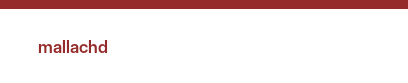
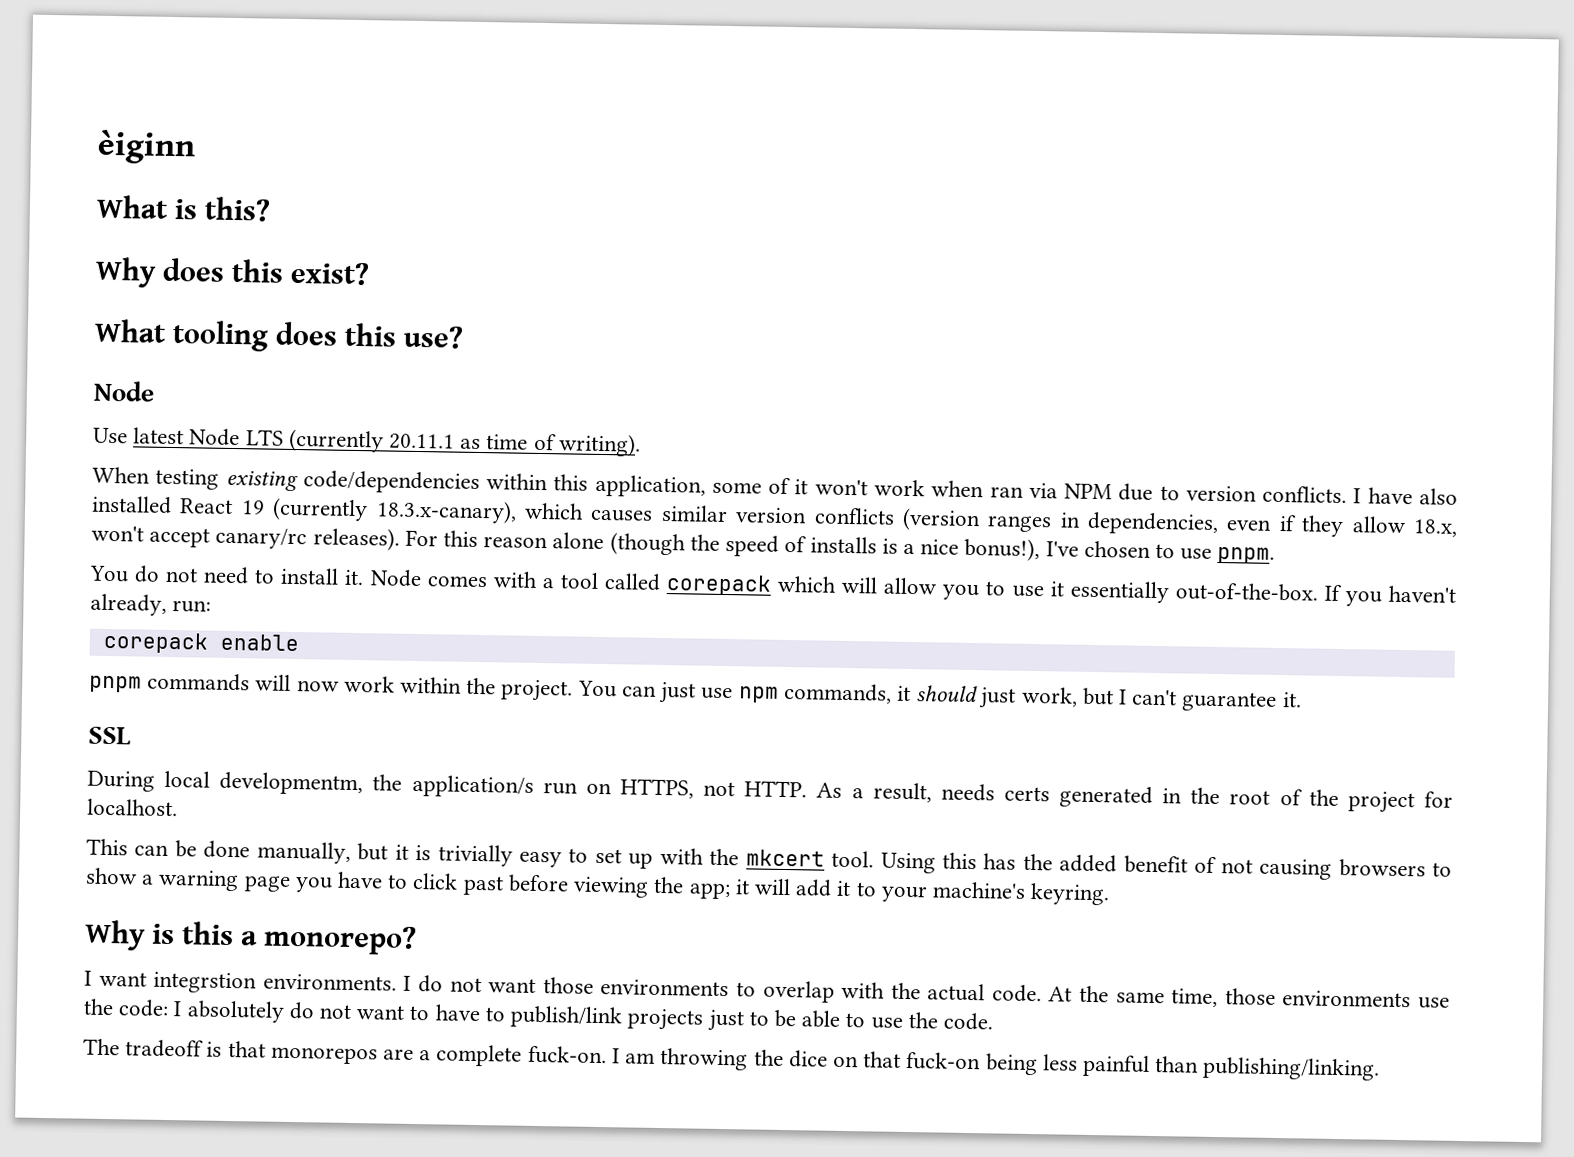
- mallachd
+ èiginn
+ What is this?
+ Why does this exist?
+ What tooling does this use?
+ Node
+ Use latest Node LTS (currently 20.11.1 as time of writing).
+ When testing existing code/dependencies within this application, some of it won't work when ran via NPM due to version conflicts. I have also installed React 19 (currently 18.3.x-canary), which causes similar version conflicts (version ranges in dependencies, even if they allow 18.x, won't accept canary/rc releases). For this reason alone (though the speed of installs is a nice bonus!), I've chosen to use pnpm.
+ You do not need to install it. Node comes with a tool called corepack which will allow you to use it essentially out-of-the-box. If you haven't already, run:
+ corepack enable
+ pnpm commands will now work within the project. You can just use npm commands, it should just work, but I can't guarantee it.
+ SSL
+ During local developmentm, the application/s run on HTTPS, not HTTP. As a result, needs certs generated in the root of the project for localhost.
+ This can be done manually, but it is trivially easy to set up with the mkcert tool. Using this has the added benefit of not causing browsers to show a warning page you have to click past before viewing the app; it will add it to your machine's keyring.
+ Why is this a monorepo?
+ I want integrstion environments. I do not want those environments to overlap with the actual code. At the same time, those environments use the code: I absolutely do not want to have to publish/link projects just to be able to use the code.
+ The tradeoff is that monorepos are a complete fuck-on. I am throwing the dice on that fuck-on being less painful than publishing/linking.

